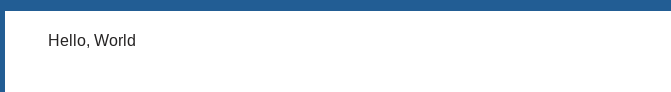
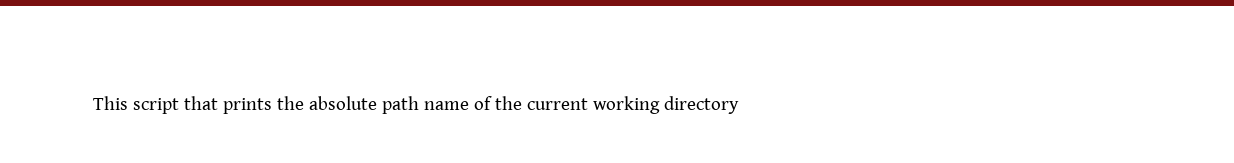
- Hello, World
+ This script that prints the absolute path name of the current working directory

